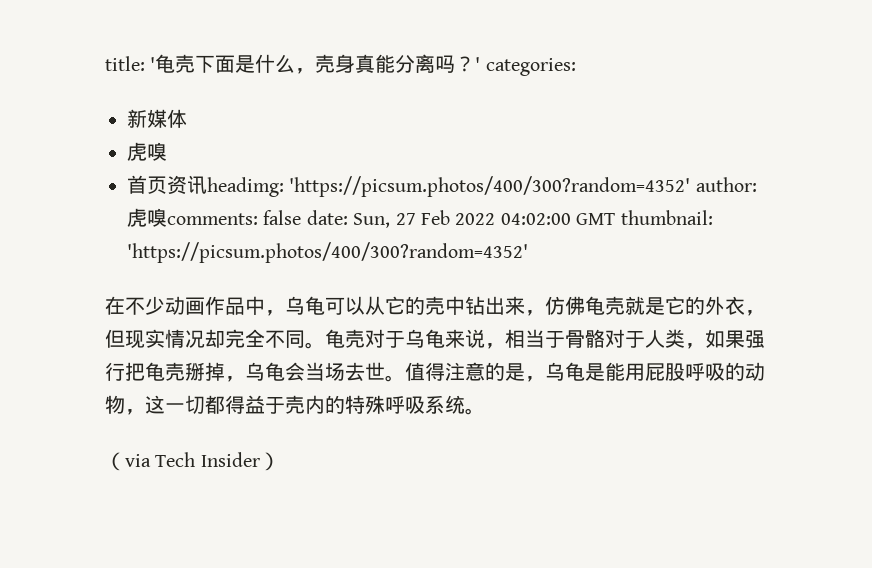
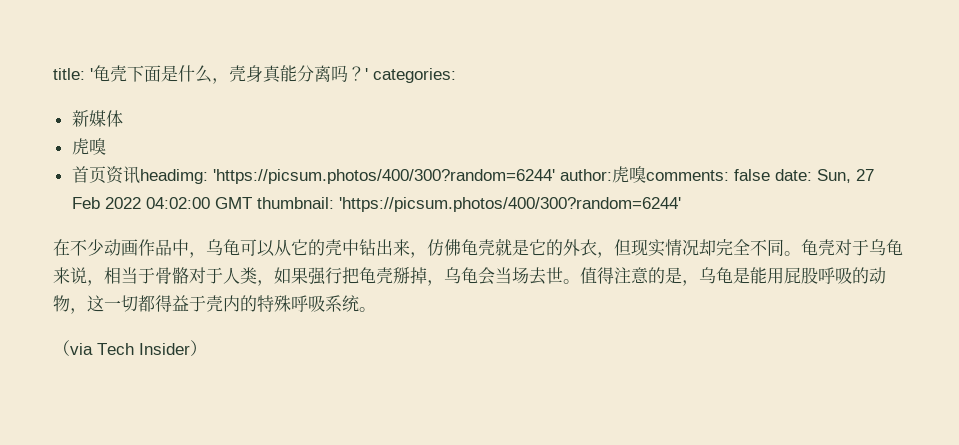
- 首页资讯headimg: 'https://picsum.photos/400/300?random=4352' author:虎嗅comments: false date: Sun, 27 Feb 2022 04:02:00 GMT thumbnail: 'https://picsum.photos/400/300?random=4352'
+ 首页资讯headimg: 'https://picsum.photos/400/300?random=6244' author:虎嗅comments: false date: Sun, 27 Feb 2022 04:02:00 GMT thumbnail: 'https://picsum.photos/400/300?random=6244'

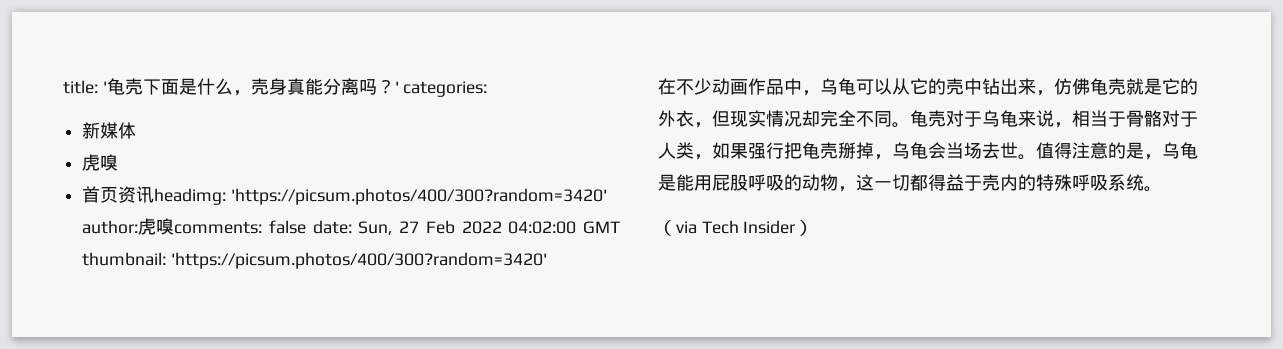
- 首页资讯headimg: 'https://picsum.photos/400/300?random=6244' author:虎嗅comments: false date: Sun, 27 Feb 2022 04:02:00 GMT thumbnail: 'https://picsum.photos/400/300?random=6244'
+ 首页资讯headimg: 'https://picsum.photos/400/300?random=3420' author:虎嗅comments: false date: Sun, 27 Feb 2022 04:02:00 GMT thumbnail: 'https://picsum.photos/400/300?random=3420'

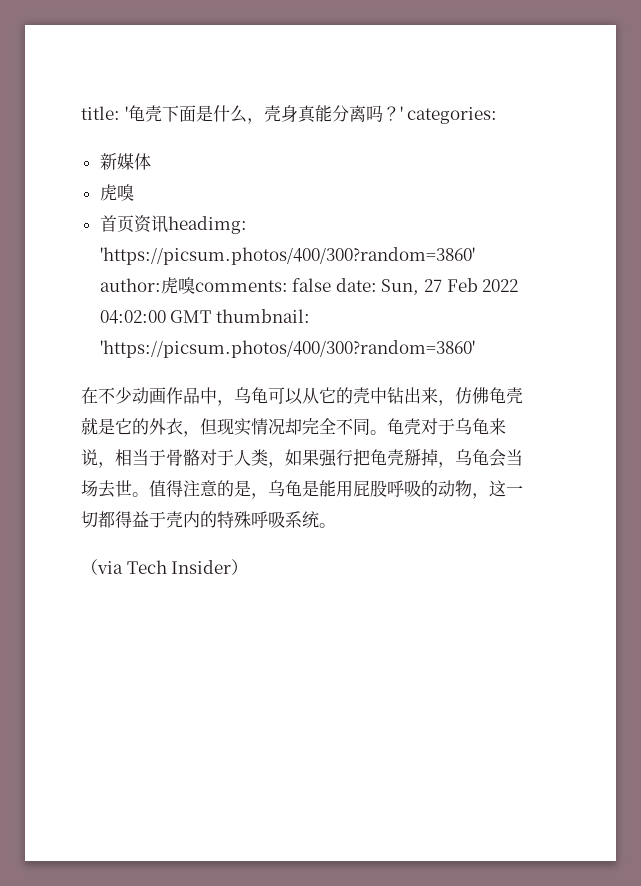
- 首页资讯headimg: 'https://picsum.photos/400/300?random=3420' author:虎嗅comments: false date: Sun, 27 Feb 2022 04:02:00 GMT thumbnail: 'https://picsum.photos/400/300?random=3420'
+ 首页资讯headimg: 'https://picsum.photos/400/300?random=3860' author:虎嗅comments: false date: Sun, 27 Feb 2022 04:02:00 GMT thumbnail: 'https://picsum.photos/400/300?random=3860'

